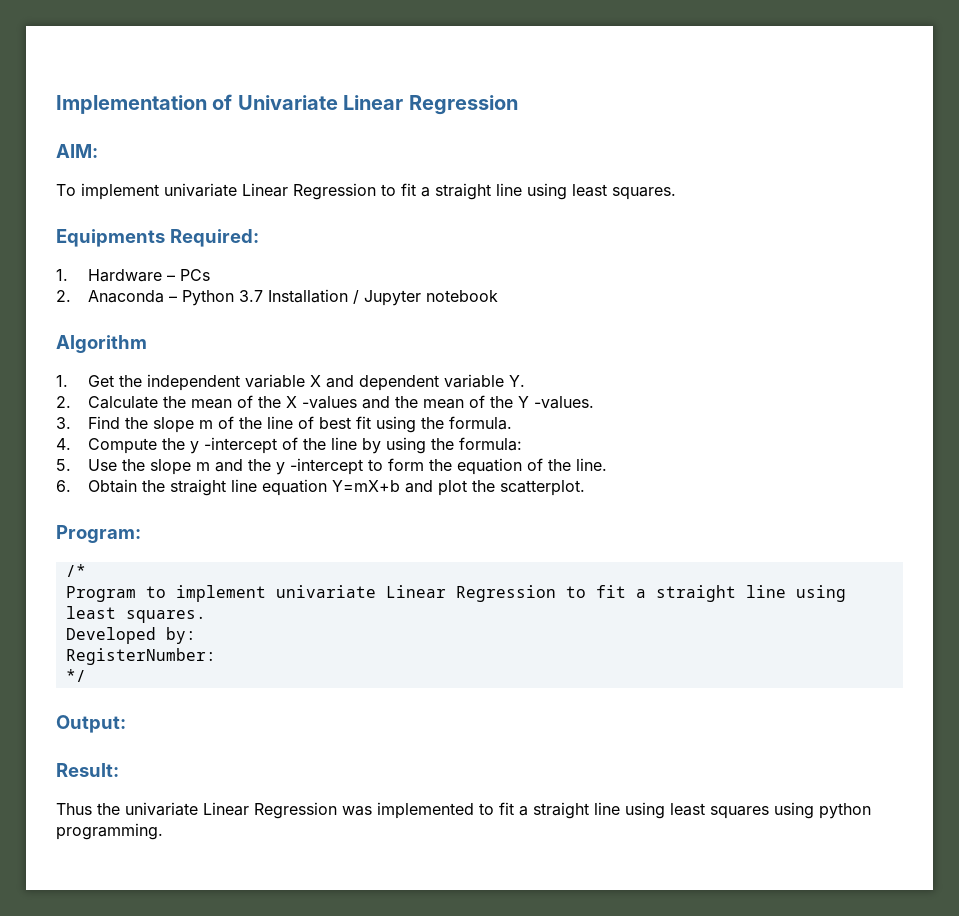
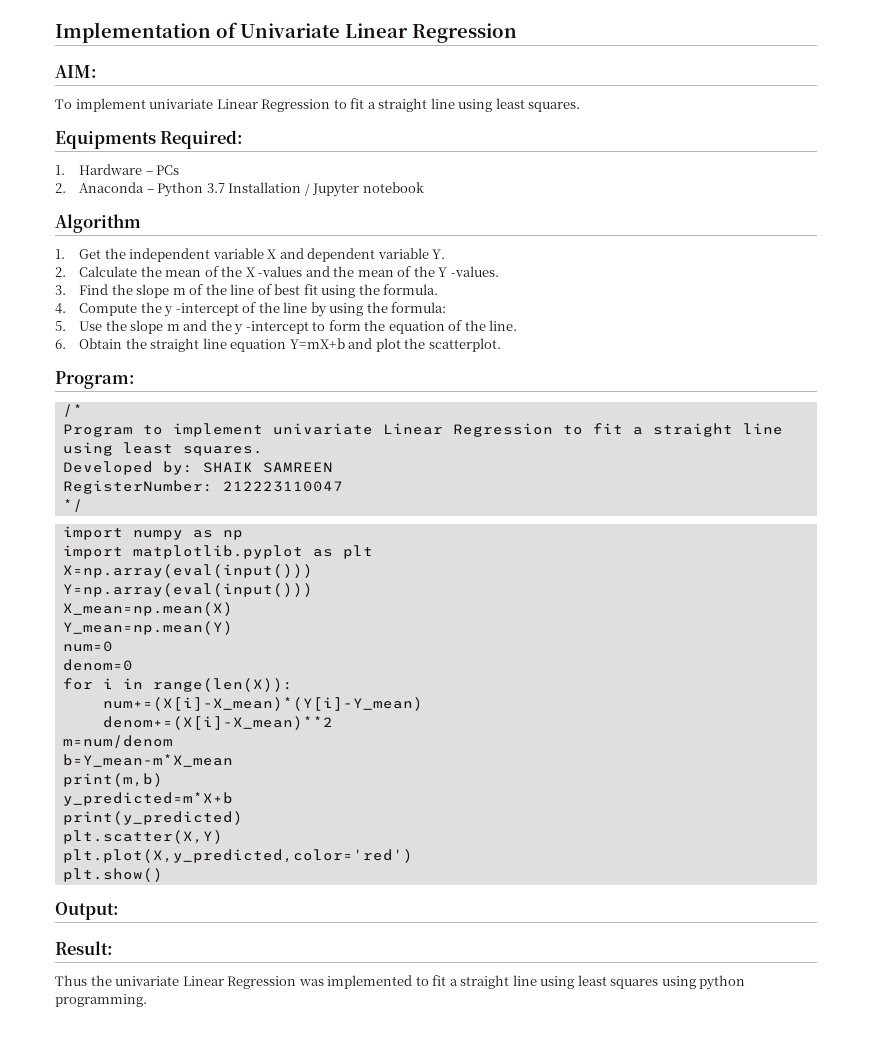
- Developed by:
+ Developed by: SHAIK SAMREEN
- RegisterNumber:
+ RegisterNumber: 212223110047
+ import numpy as np
+ import matplotlib.pyplot as plt
+ X=np.array(eval(input()))
+ Y=np.array(eval(input()))
+ X_mean=np.mean(X)
+ Y_mean=np.mean(Y)
+ num=0
+ denom=0
+ for i in range(len(X)):
+ num+=(X[i]-X_mean)*(Y[i]-Y_mean)
+ denom+=(X[i]-X_mean)**2
+ m=num/denom
+ b=Y_mean-m*X_mean
+ print(m,b)
+ y_predicted=m*X+b
+ print(y_predicted)
+ plt.scatter(X,Y)
+ plt.plot(X,y_predicted,color='red')
+ plt.show()

